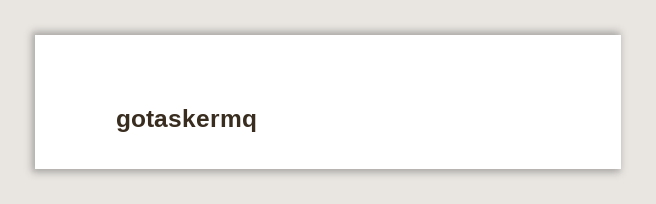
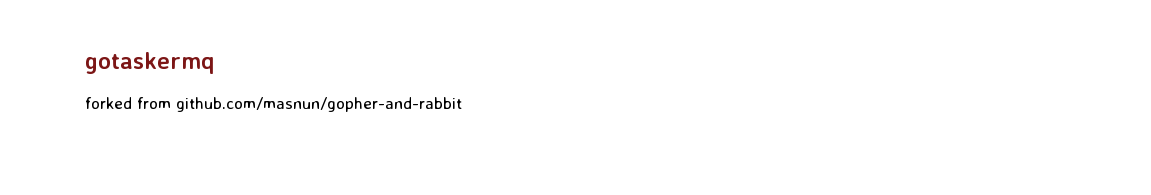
+ forked from github.com/masnun/gopher-and-rabbit

